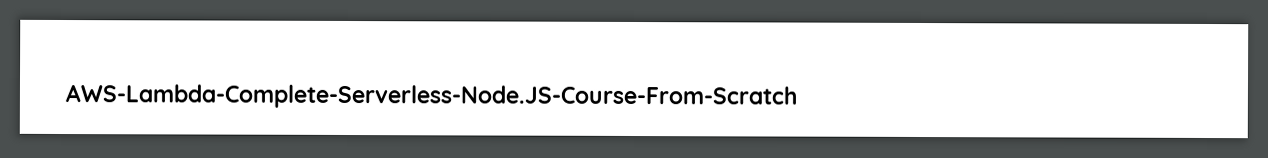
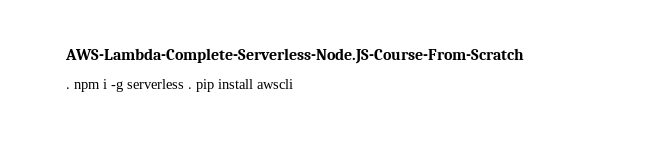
+ . npm i -g serverless . pip install awscli

